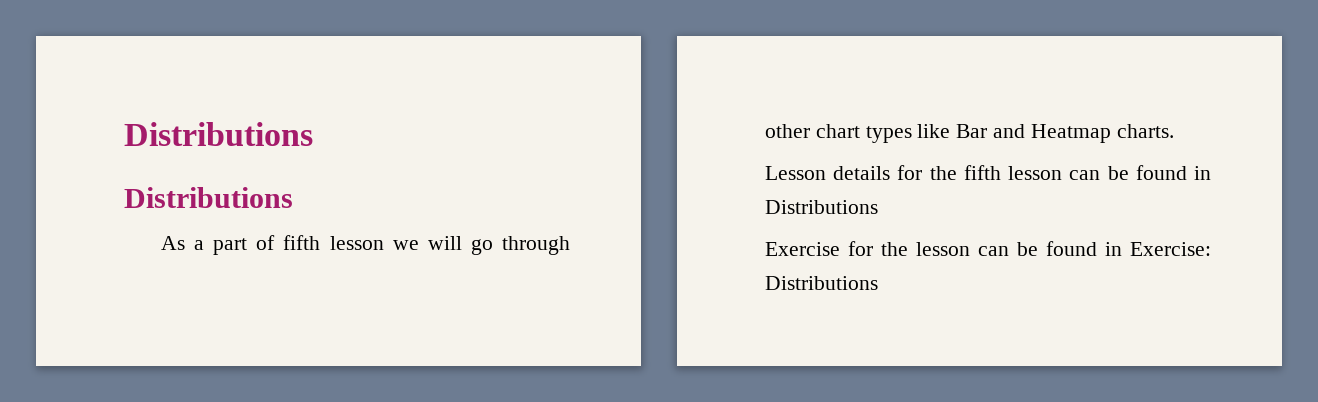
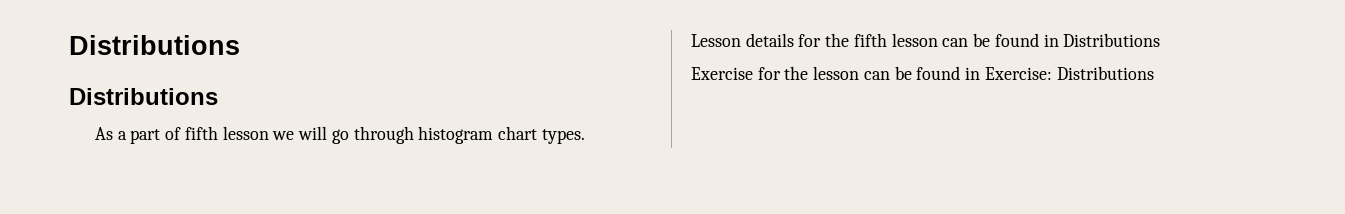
- As a part of fifth lesson we will go through other chart types like Bar and Heatmap charts.
+ As a part of fifth lesson we will go through histogram chart types.

